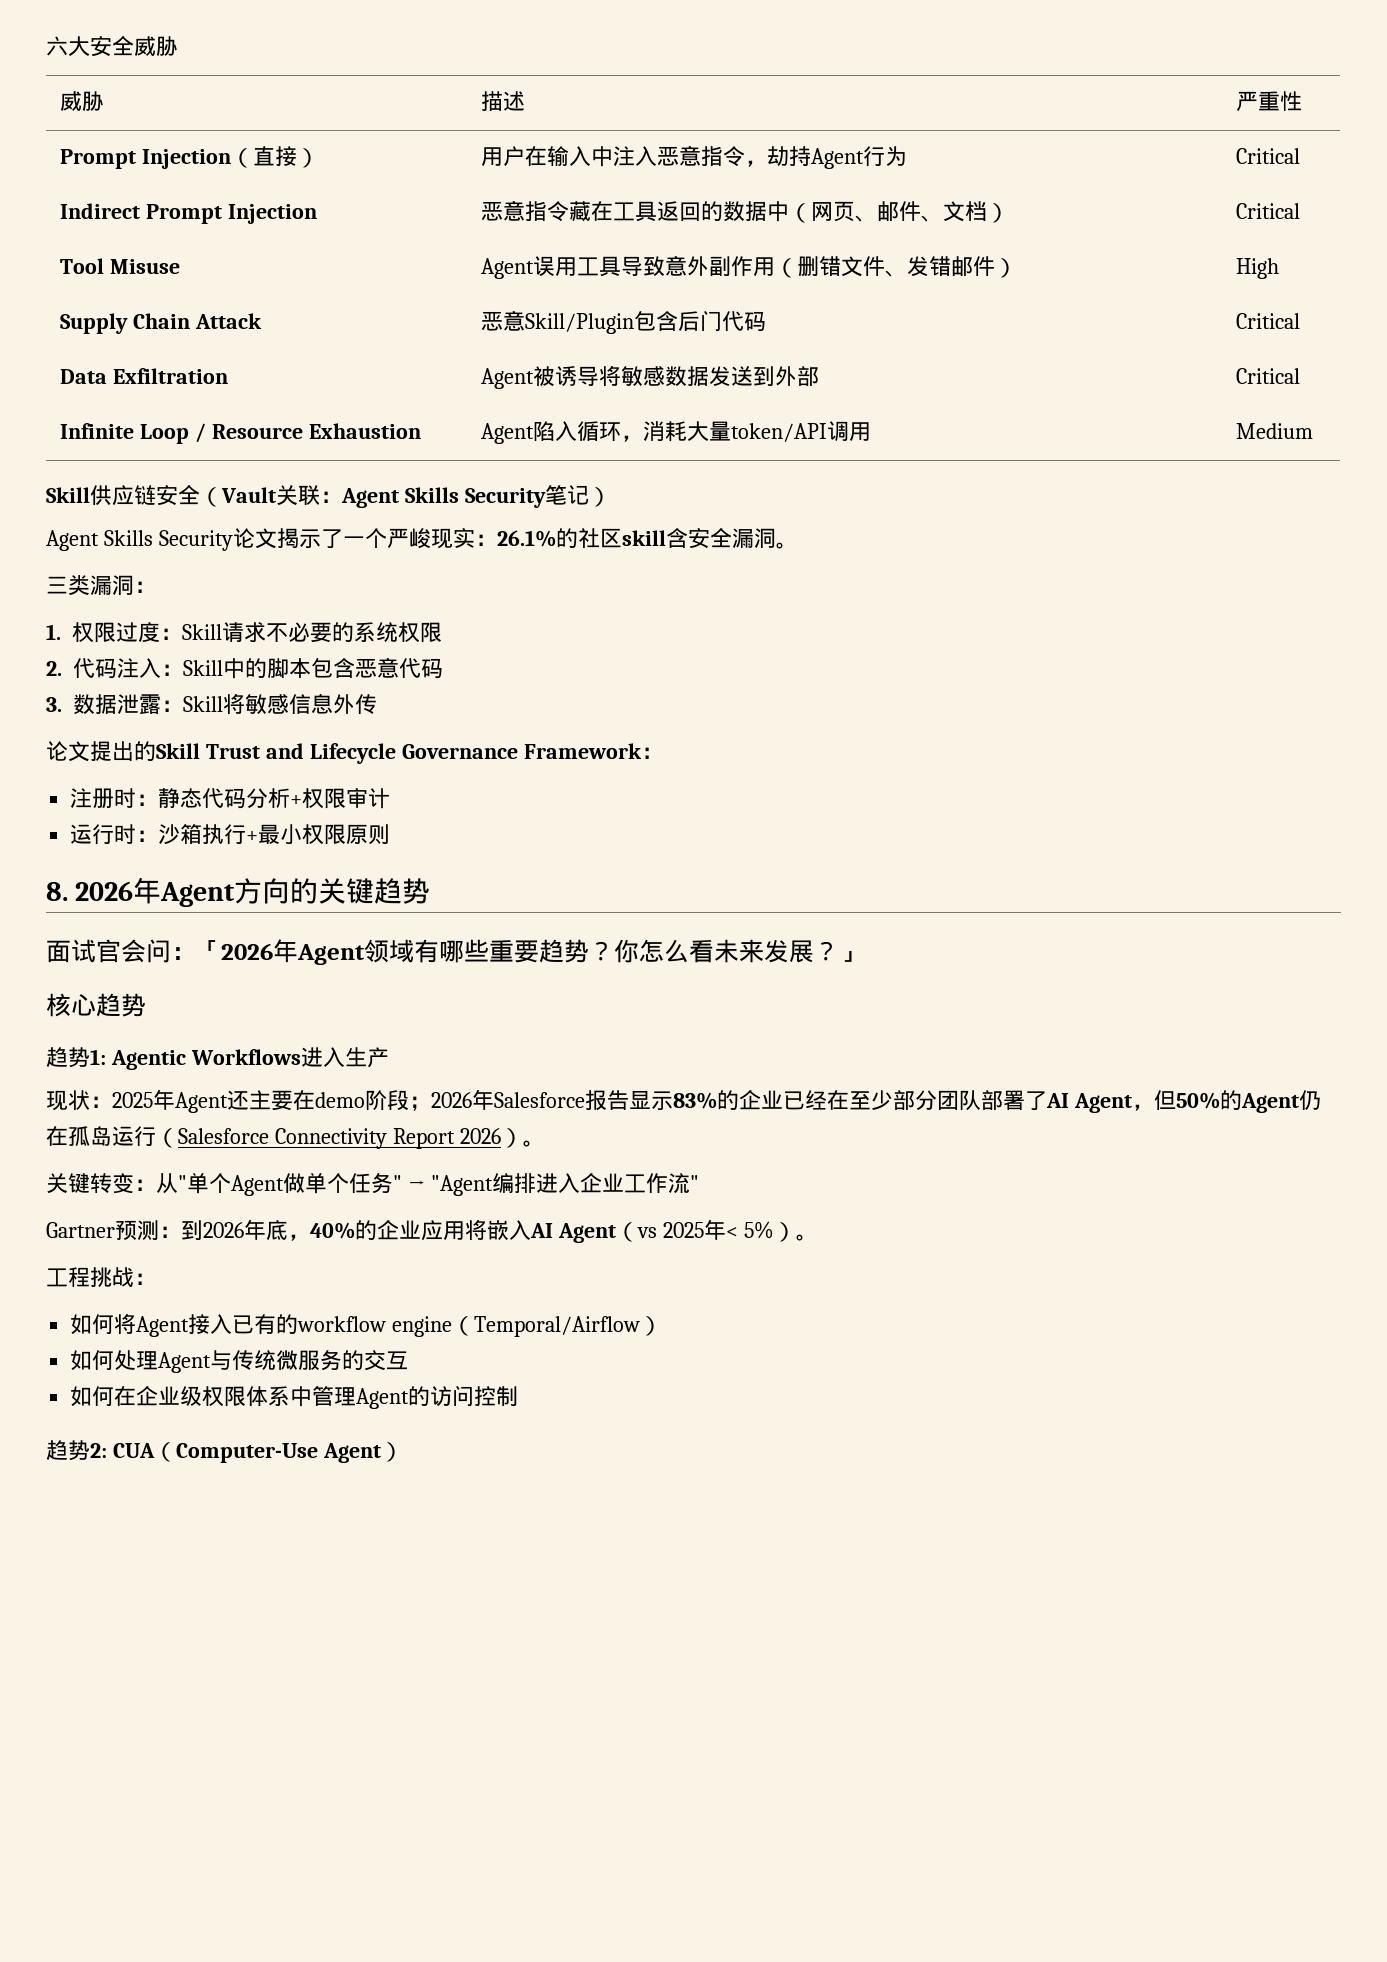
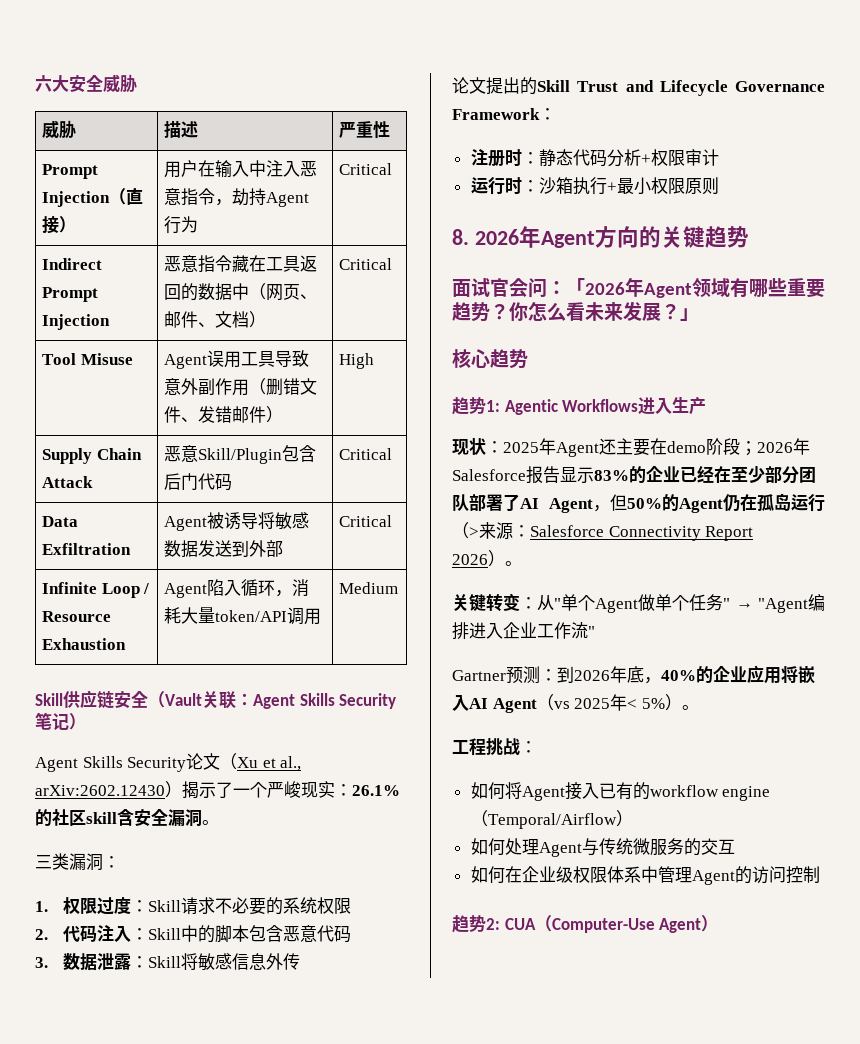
- Agent Skills Security论文揭示了一个严峻现实：26.1%的社区skill含安全漏洞。
+ Agent Skills Security论文（Xu et al., arXiv:2602.12430）揭示了一个严峻现实：26.1%的社区skill含安全漏洞。
- 现状：2025年Agent还主要在demo阶段；2026年Salesforce报告显示83%的企业已经在至少部分团队部署了AI Agent，但50%的Agent仍在孤岛运行（Salesforce Connectivity Report 2026）。
+ 现状：2025年Agent还主要在demo阶段；2026年Salesforce报告显示83%的企业已经在至少部分团队部署了AI Agent，但50%的Agent仍在孤岛运行（>来源：Salesforce Connectivity Report 2026）。

